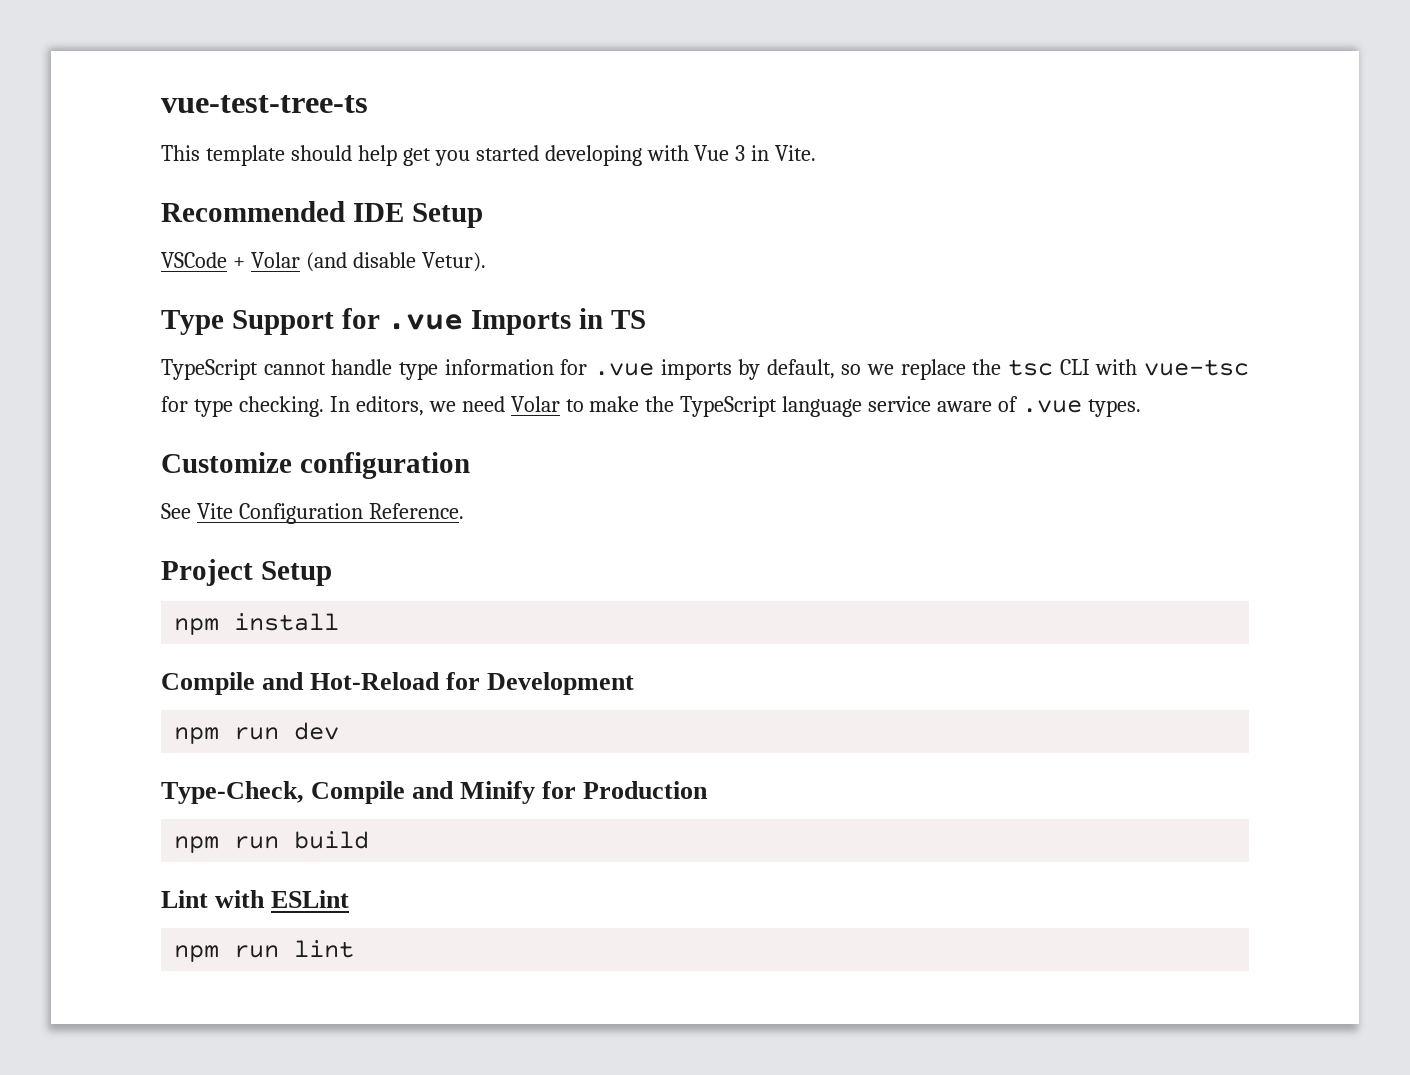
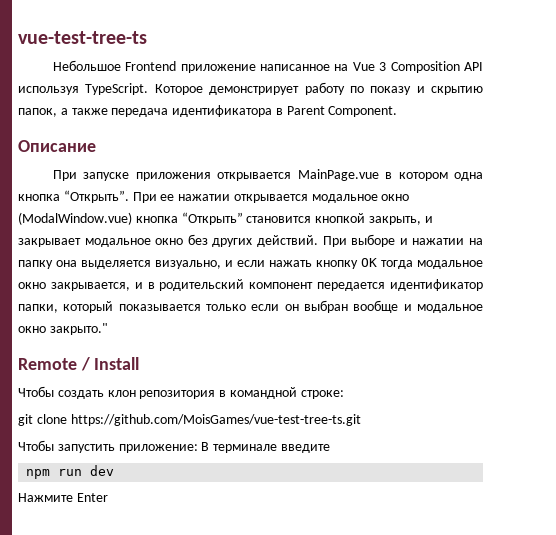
- This template should help get you started developing with Vue 3 in Vite.
- Recommended IDE Setup
- VSCode + Volar (and disable Vetur).
- Type Support for .vue Imports in TS
- TypeScript cannot handle type information for .vue imports by default, so we replace the tsc CLI with vue-tsc for type checking. In editors, we need Volar to make the TypeScript language service aware of .vue types.
- Customize configuration
- See Vite Configuration Reference.
- Project Setup
- npm install
- Compile and Hot-Reload for Development
+ Небольшое Frontend приложение написанное на Vue 3 Composition API используя TypeScript. Которое демонстрирует работу по показу и скрытию папок, а также передача идентификатора в Parent Component.
+ Описание
+ При запуске приложения открывается MainPage.vue в котором одна кнопка “Открыть”. При ее нажатии открывается модальное окно (ModalWindow.vue) кнопка “Открыть” становится кнопкой закрыть, и закрывает модальное окно без других действий. При выборе и нажатии на папку она выделяется визуально, и если нажать кнопку OK тогда модальное окно закрывается, и в родительский компонент передается идентификатор папки, который показывается только если он выбран вообще и модальное окно закрыто."
+ Remote / Install
+ Чтобы создать клон репозитория в командной строке:
+ git clone https://github.com/MoisGames/vue-test-tree-ts.git
+ Чтобы запустить приложение: В терминале введите
  npm run dev
- Type-Check, Compile and Minify for Production
- npm run build
- Lint with ESLint
- npm run lint
+ Нажмите Enter

